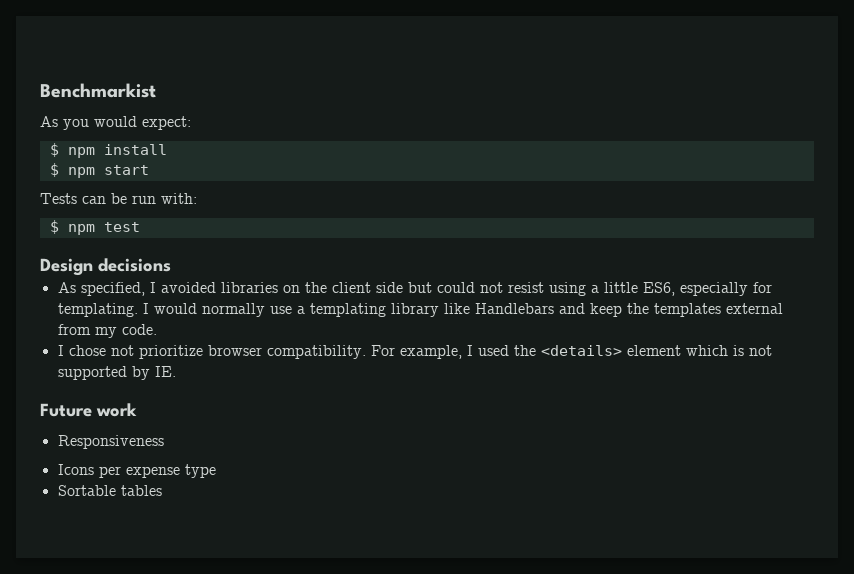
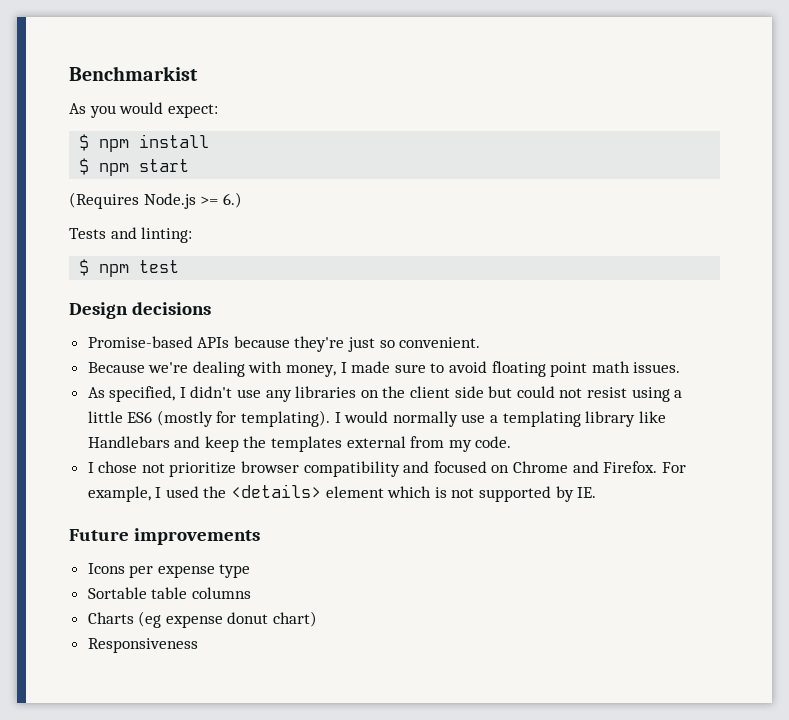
- Tests can be run with:
+ (Requires Node.js >= 6.)
+ Tests and linting:
+ Promise-based APIs because they're just so convenient.
+ Because we're dealing with money, I made sure to avoid floating point math issues.
- As specified, I avoided libraries on the client side but could not resist using a little ES6, especially for templating.
+ As specified, I didn't use any libraries on the client side but could not resist using a little ES6 (mostly for templating).
- I chose not prioritize browser compatibility.
+ I chose not prioritize browser compatibility and focused on Chrome and Firefox.
- Future work
- Responsiveness
+ Future improvements
- Sortable tables
+ Sortable table columns
+ Charts (eg expense donut chart)
+ Responsiveness

